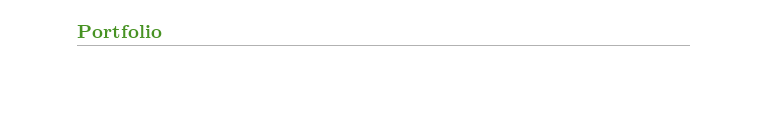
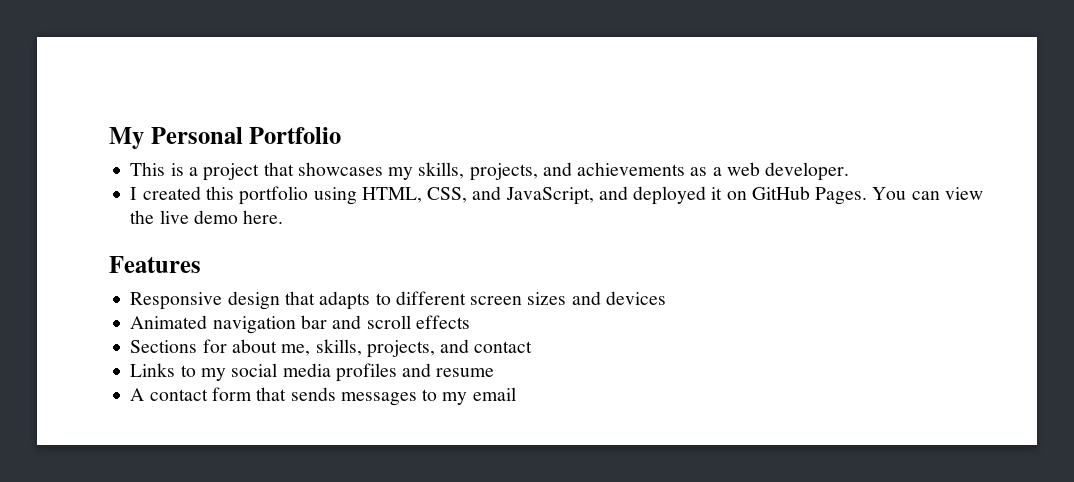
- Portfolio
+ My Personal Portfolio
+ This is a project that showcases my skills, projects, and achievements as a web developer.
+ I created this portfolio using HTML, CSS, and JavaScript, and deployed it on GitHub Pages. You can view the live demo here.
+ Features
+ Responsive design that adapts to different screen sizes and devices
+ Animated navigation bar and scroll effects
+ Sections for about me, skills, projects, and contact
+ Links to my social media profiles and resume
+ A contact form that sends messages to my email

